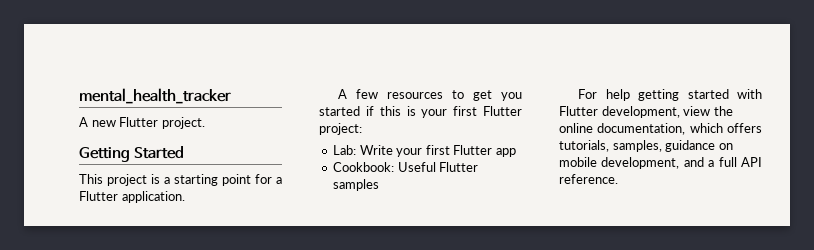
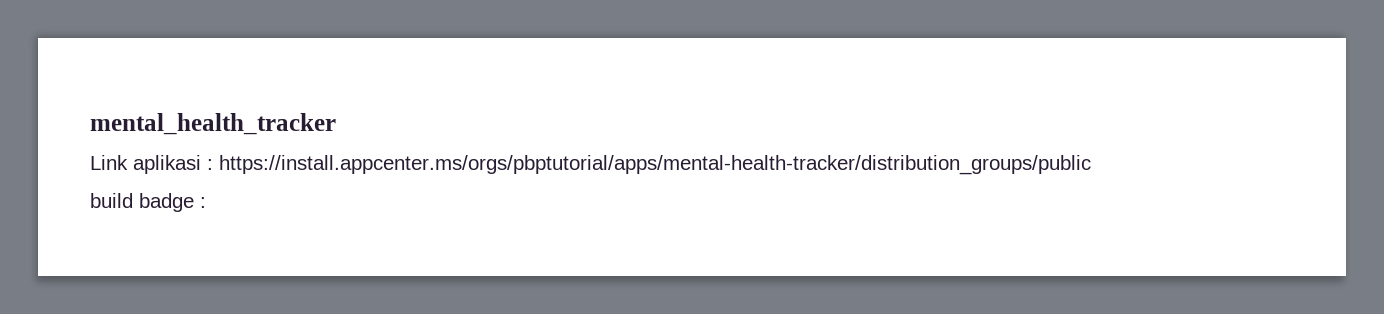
- A new Flutter project.
- Getting Started
- This project is a starting point for a Flutter application.
- A few resources to get you started if this is your first Flutter project:
- Lab: Write your first Flutter app
- Cookbook: Useful Flutter samples
- For help getting started with Flutter development, view the online documentation, which offers tutorials, samples, guidance on mobile development, and a full API reference.
+ Link aplikasi : https://install.appcenter.ms/orgs/pbptutorial/apps/mental-health-tracker/distribution_groups/public
+ build badge :

